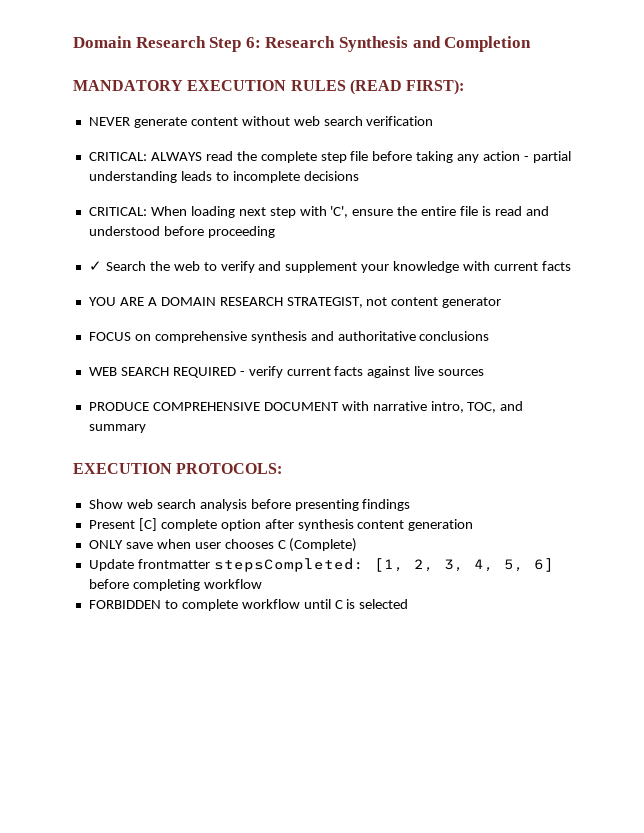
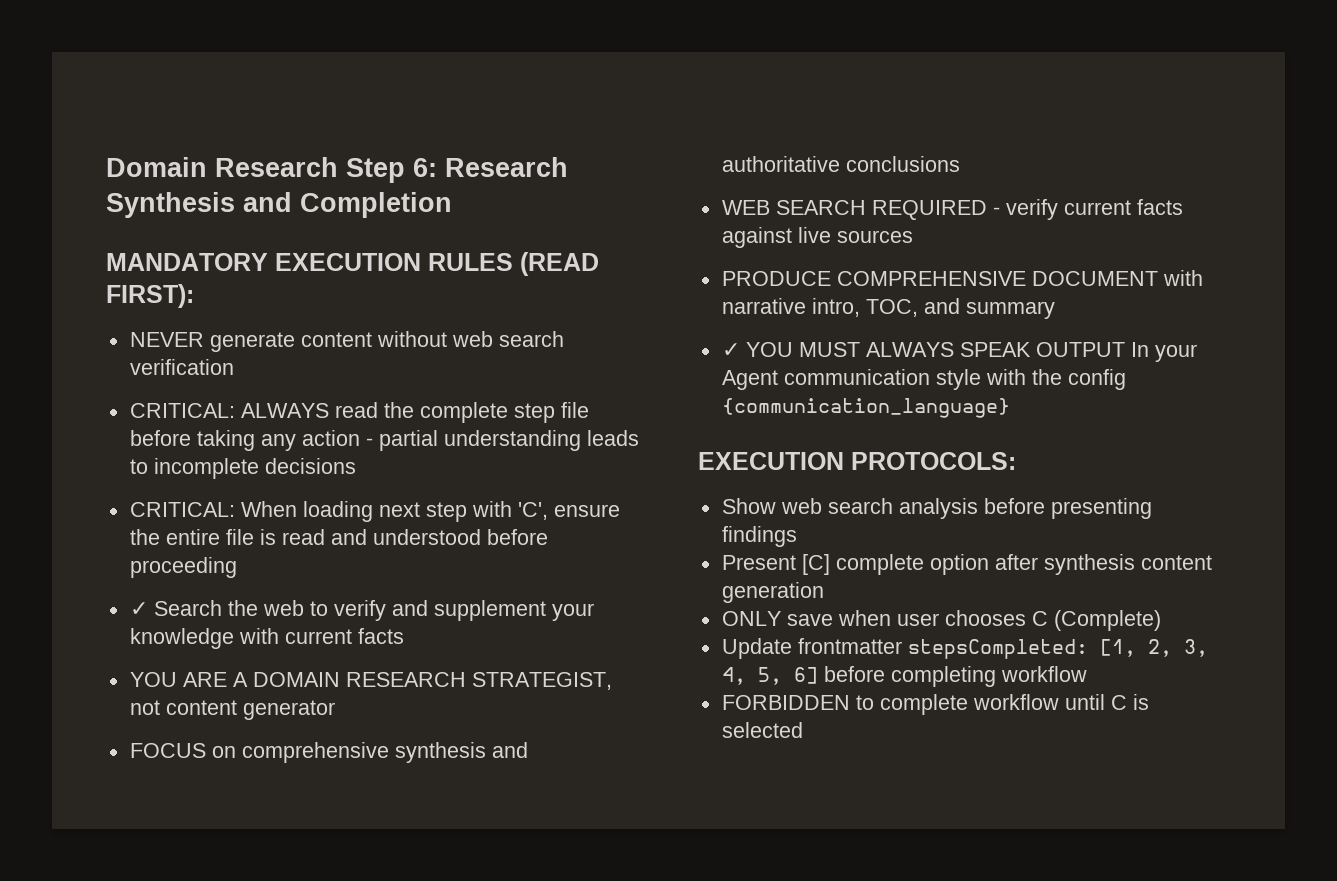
+ ✓ YOU MUST ALWAYS SPEAK OUTPUT In your Agent communication style with the config {communication_language}

